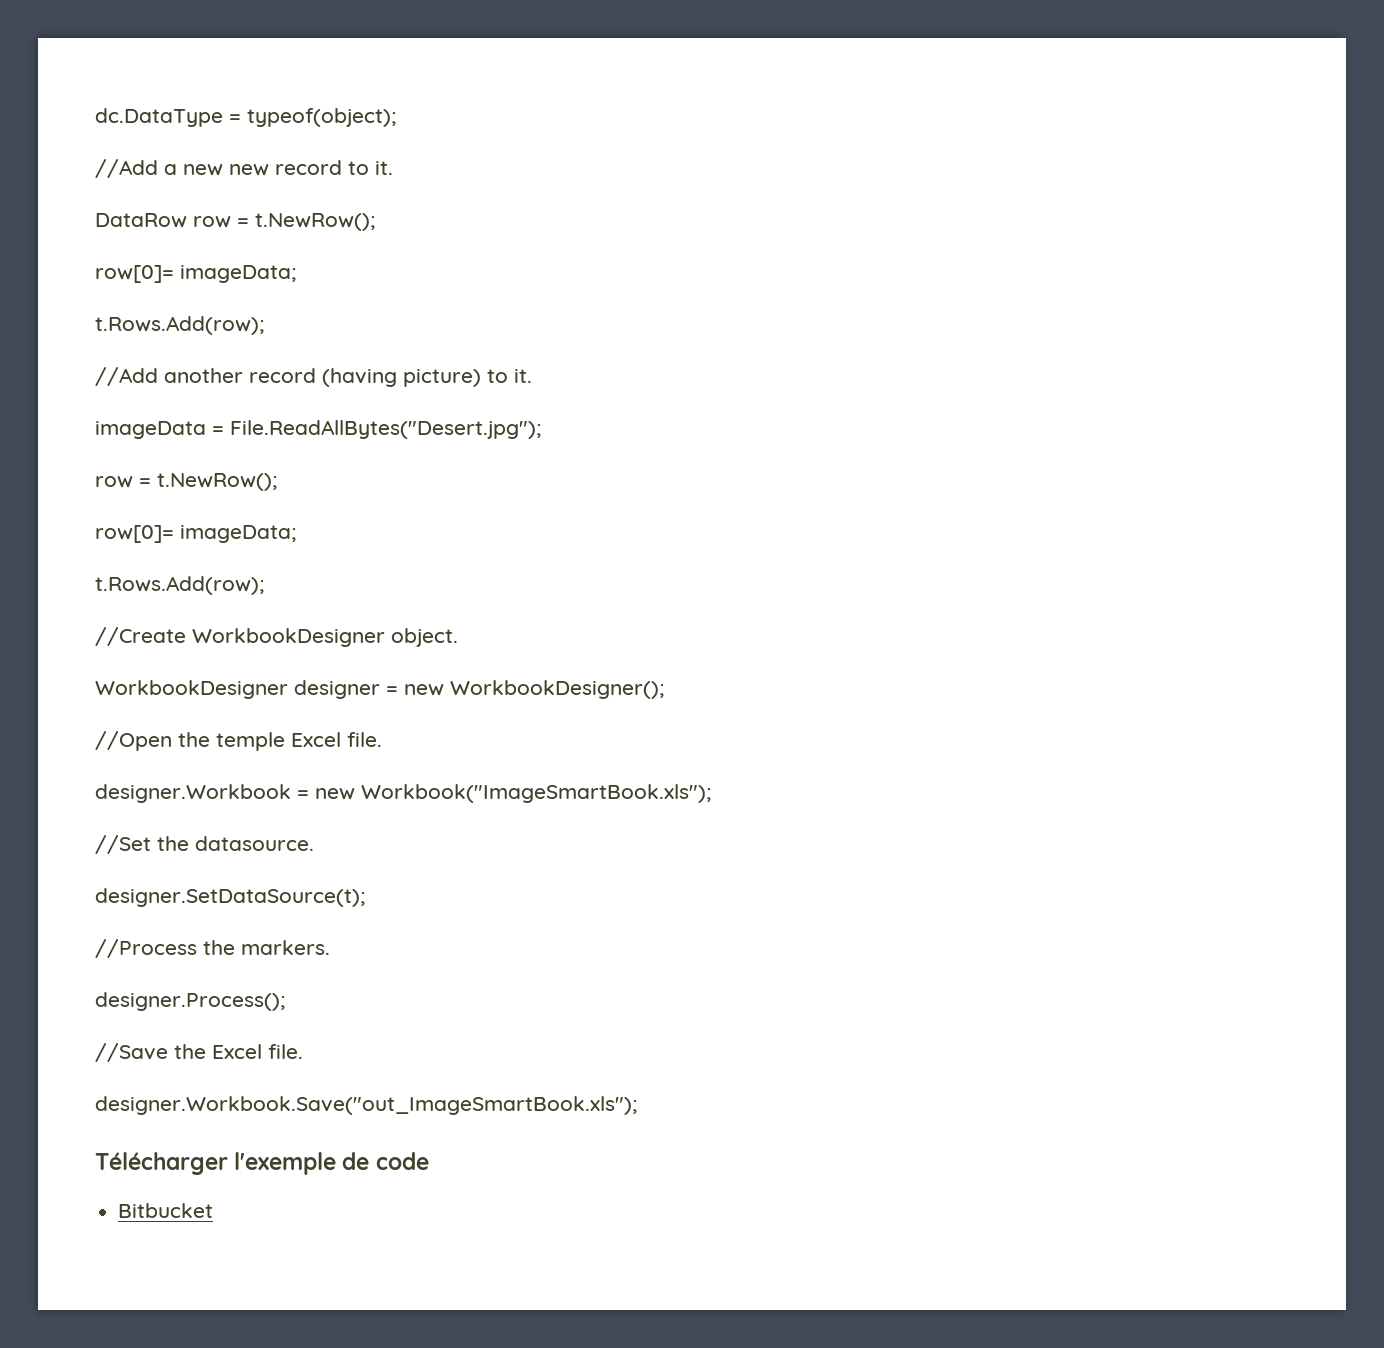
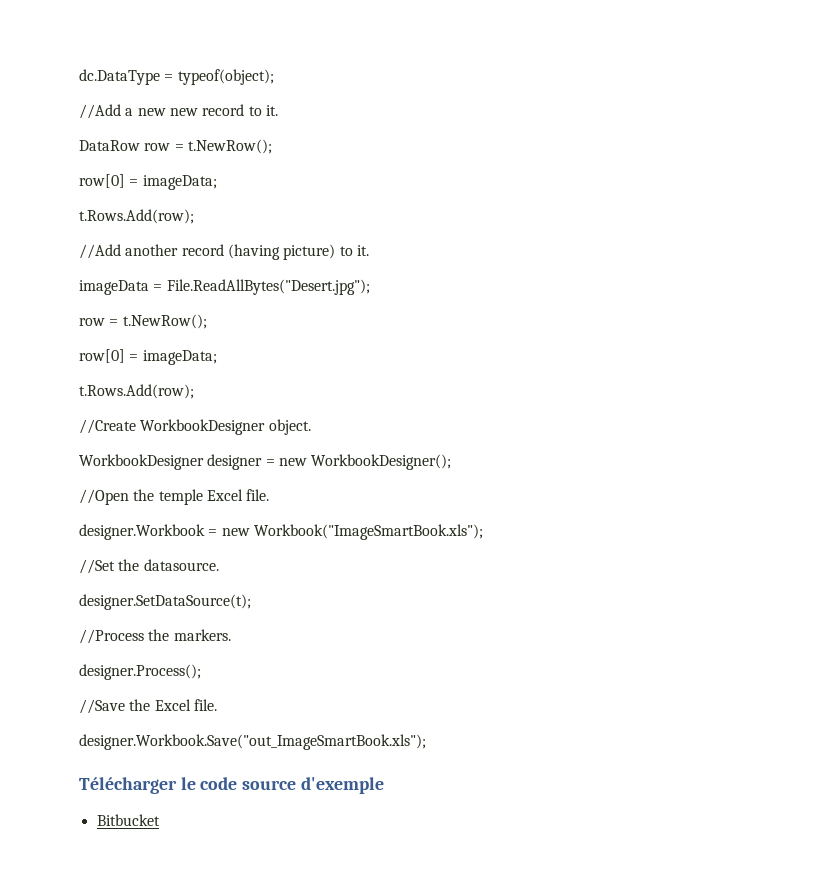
  DataRow row = t.NewRow();
- row[0]= imageData;
+ row[0] = imageData;
  imageData = File.ReadAllBytes("Desert.jpg");
  row = t.NewRow();
- row[0]= imageData;
+ row[0] = imageData;
- Télécharger l'exemple de code
+ Télécharger le code source d'exemple

